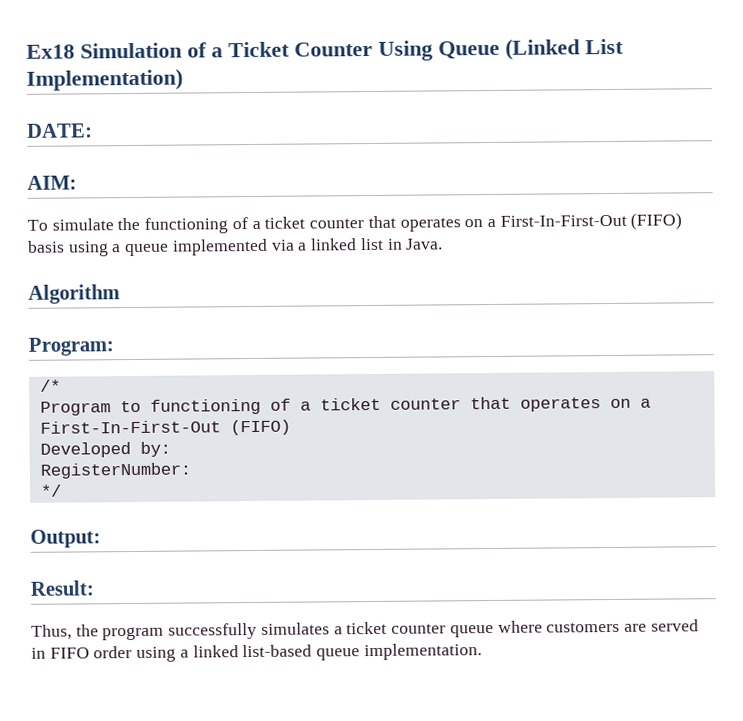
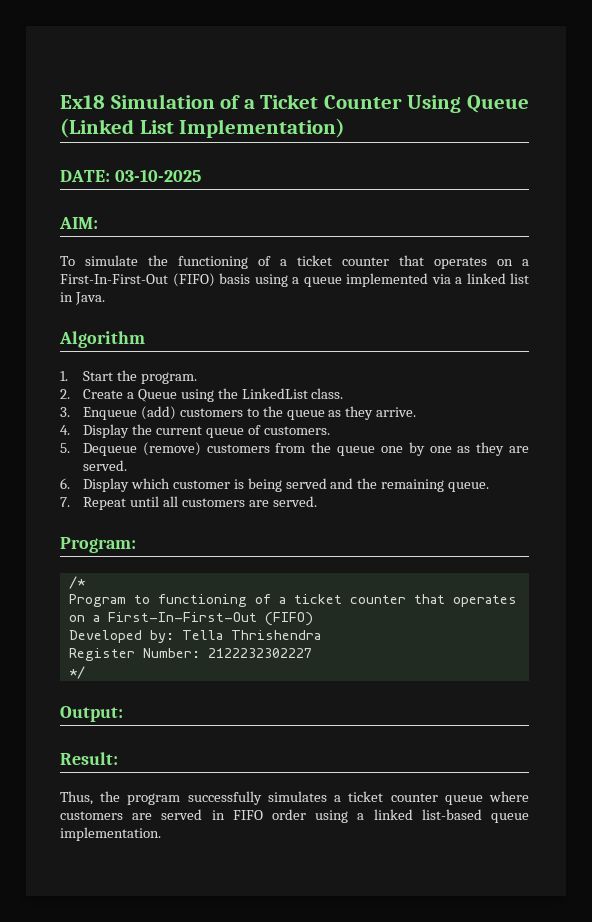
- DATE:
+ DATE: 03-10-2025
+ 1. Start the program.
+ 2. Create a Queue using the LinkedList class.
+ 3. Enqueue (add) customers to the queue as they arrive.
+ 4. Display the current queue of customers.
+ 5. Dequeue (remove) customers from the queue one by one as they are served.
+ 6. Display which customer is being served and the remaining queue.
+ 7. Repeat until all customers are served.
- Developed by:
- RegisterNumber:
+ Developed by: Tella Thrishendra
+ Register Number: 2122232302227

